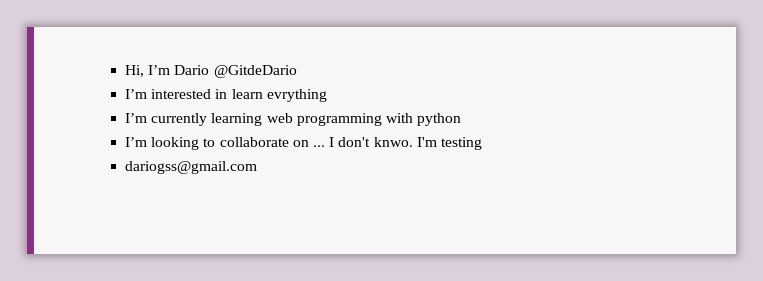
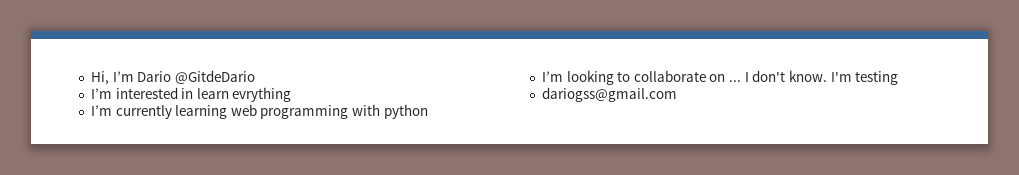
- I don't knwo.
+ I don't know.

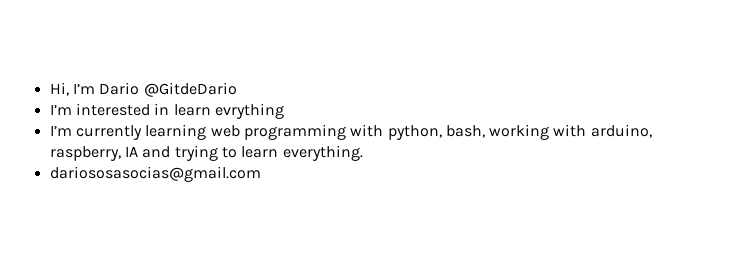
- I’m currently learning web programming with python
- I’m looking to collaborate on ... I don't know. I'm testing
- dariogss@gmail.com
+ I’m currently learning web programming with python, bash, working with arduino, raspberry, IA and trying to learn everything.
+ dariososasocias@gmail.com

